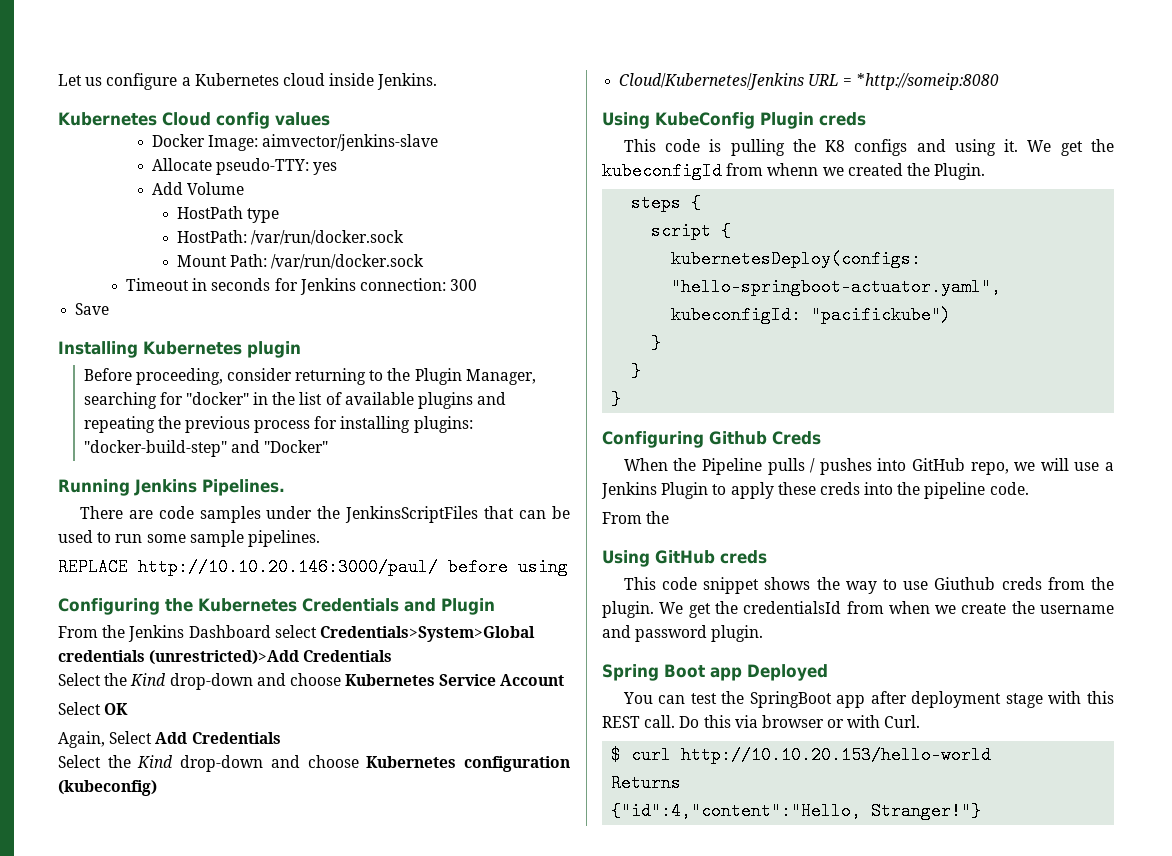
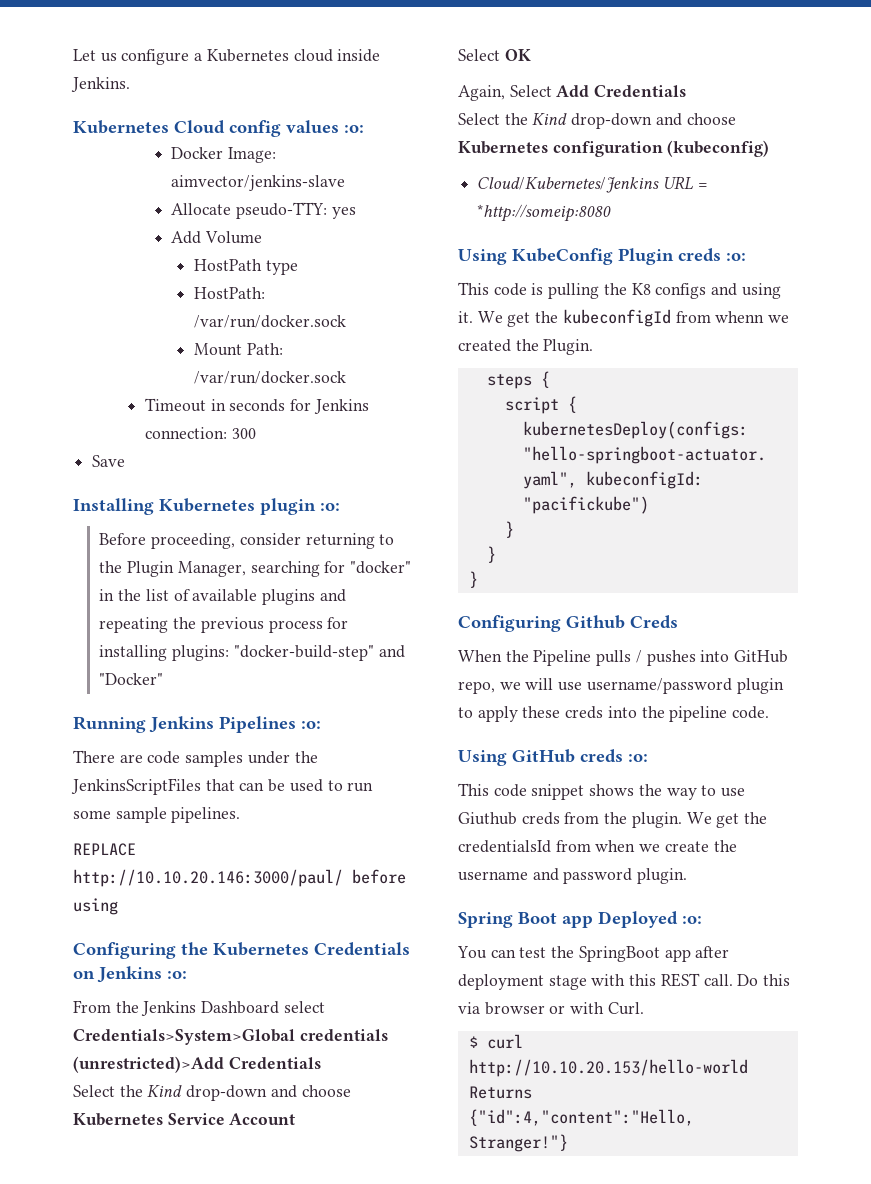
- Kubernetes Cloud config values
+ Kubernetes Cloud config values :o:
- Installing Kubernetes plugin
+ Installing Kubernetes plugin :o:
- Running Jenkins Pipelines.
+ Running Jenkins Pipelines :o:
- Configuring the Kubernetes Credentials and Plugin
+ Configuring the Kubernetes Credentials on Jenkins :o:
- Using KubeConfig Plugin creds
+ Using KubeConfig Plugin creds :o:
- When the Pipeline pulls / pushes into GitHub repo, we will use a Jenkins Plugin to apply these creds into the pipeline code.
- From the
+ When the Pipeline pulls / pushes into GitHub repo, we will use username/password plugin to apply these creds into the pipeline code.
- Using GitHub creds
+ Using GitHub creds :o:
- Spring Boot app Deployed
+ Spring Boot app Deployed :o:

